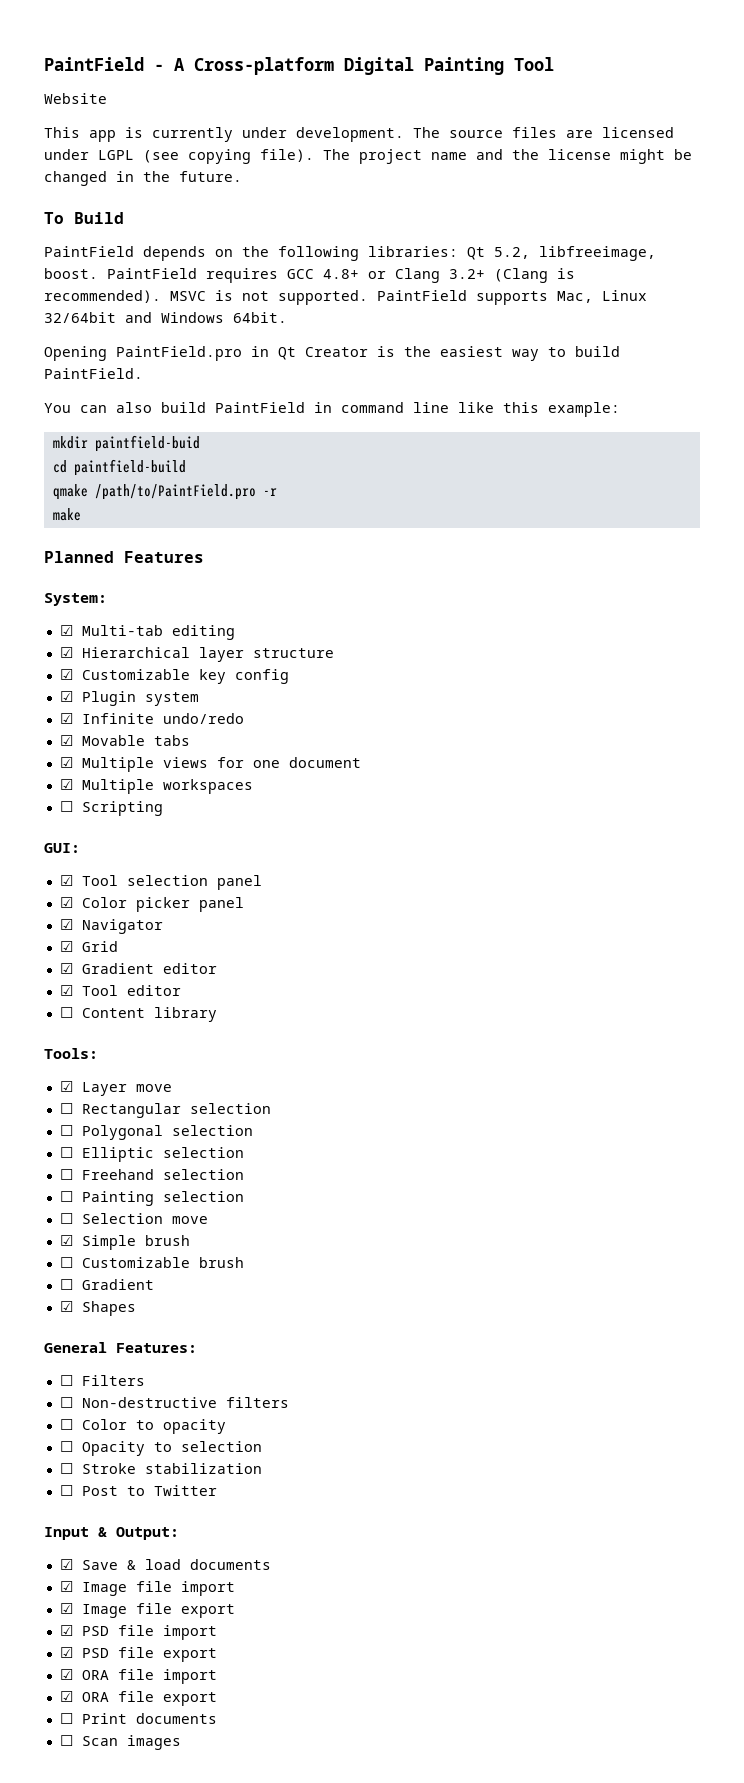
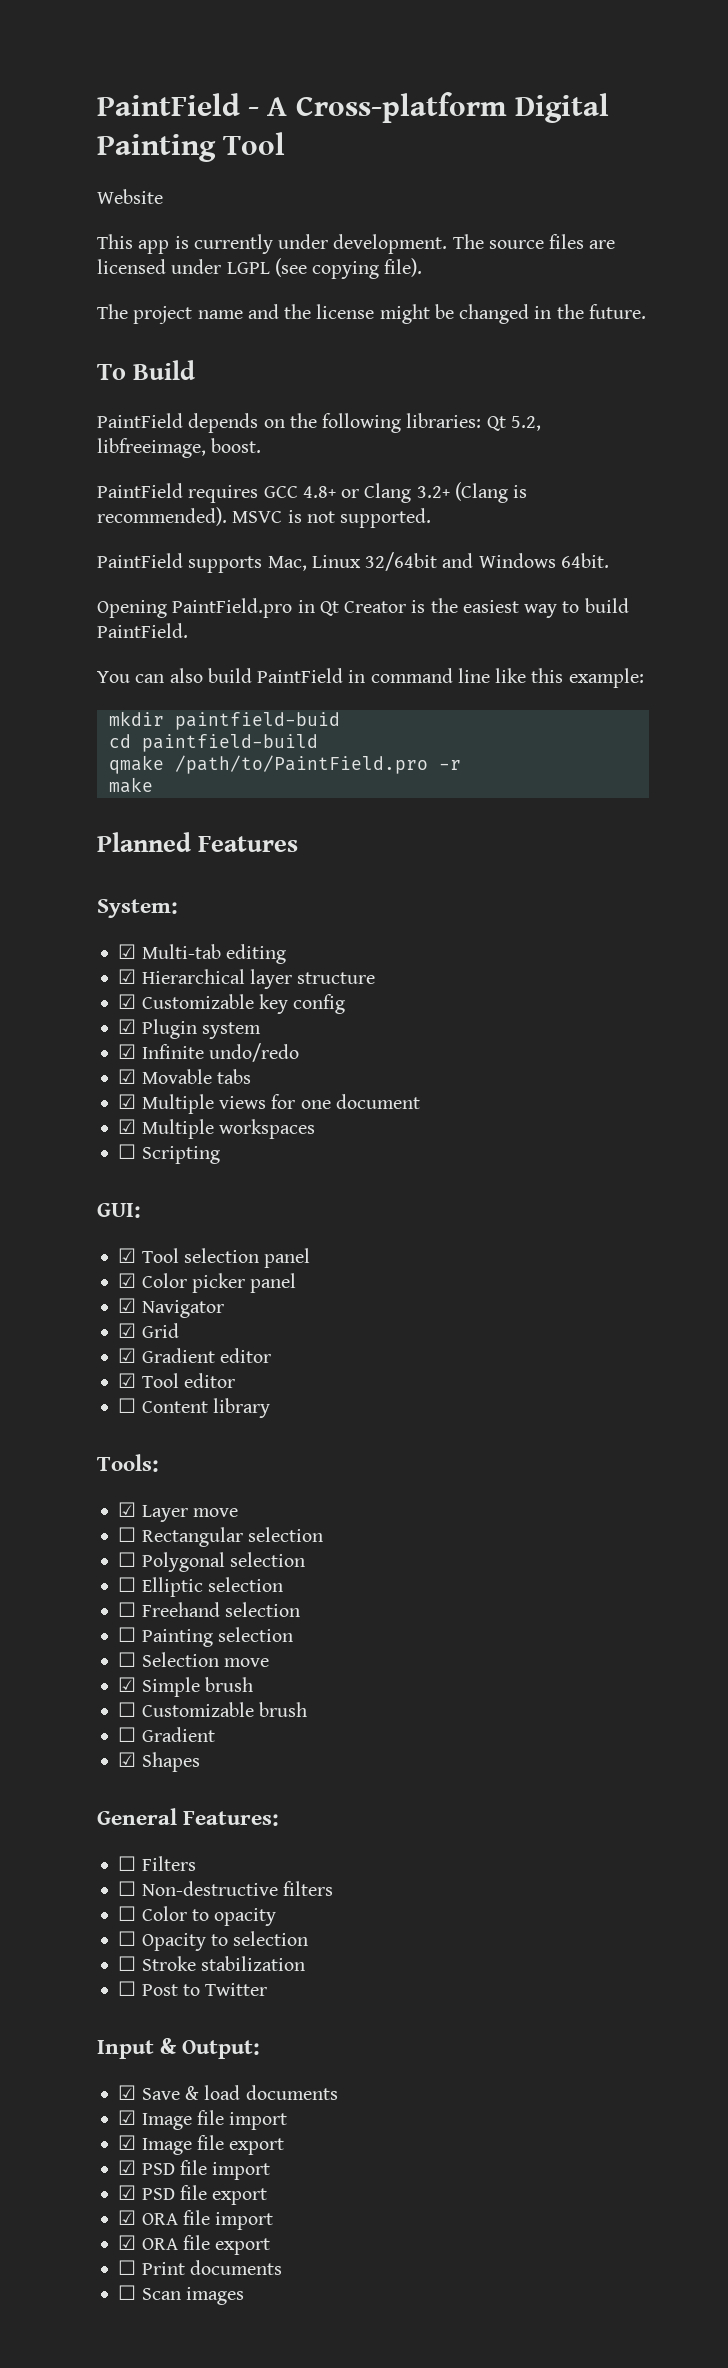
- The source files are licensed under LGPL (see copying file). The project name and the license might be changed in the future.
+ The source files are licensed under LGPL (see copying file).
+ The project name and the license might be changed in the future.
- PaintField depends on the following libraries: Qt 5.2, libfreeimage, boost. PaintField requires GCC 4.8+ or Clang 3.2+ (Clang is recommended).
+ PaintField depends on the following libraries: Qt 5.2, libfreeimage, boost.
+ PaintField requires GCC 4.8+ or Clang 3.2+ (Clang is recommended).
- MSVC is not supported. PaintField supports Mac, Linux 32/64bit and Windows 64bit.
+ MSVC is not supported.
+ PaintField supports Mac, Linux 32/64bit and Windows 64bit.

